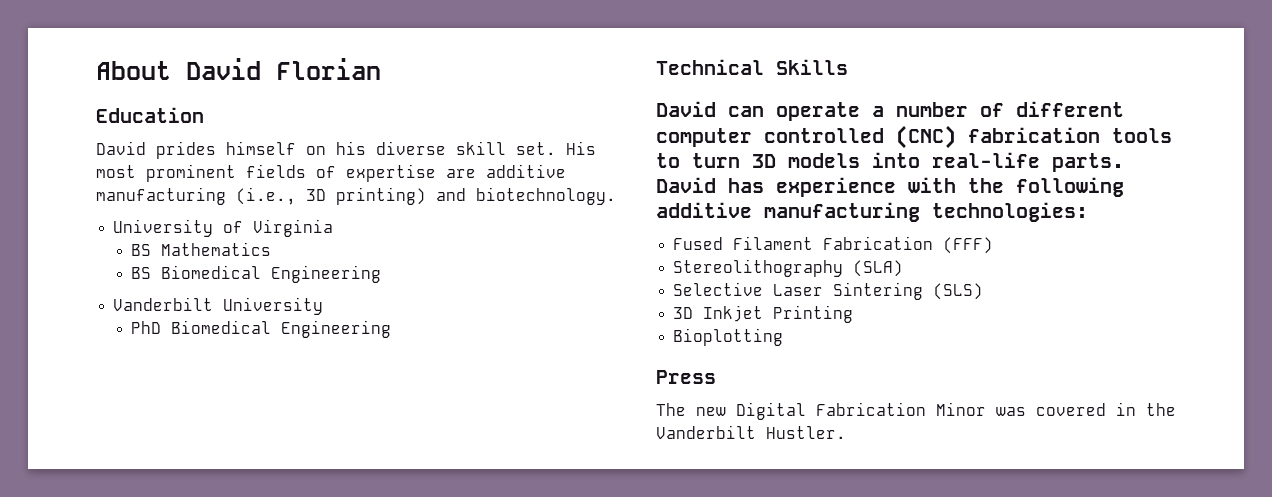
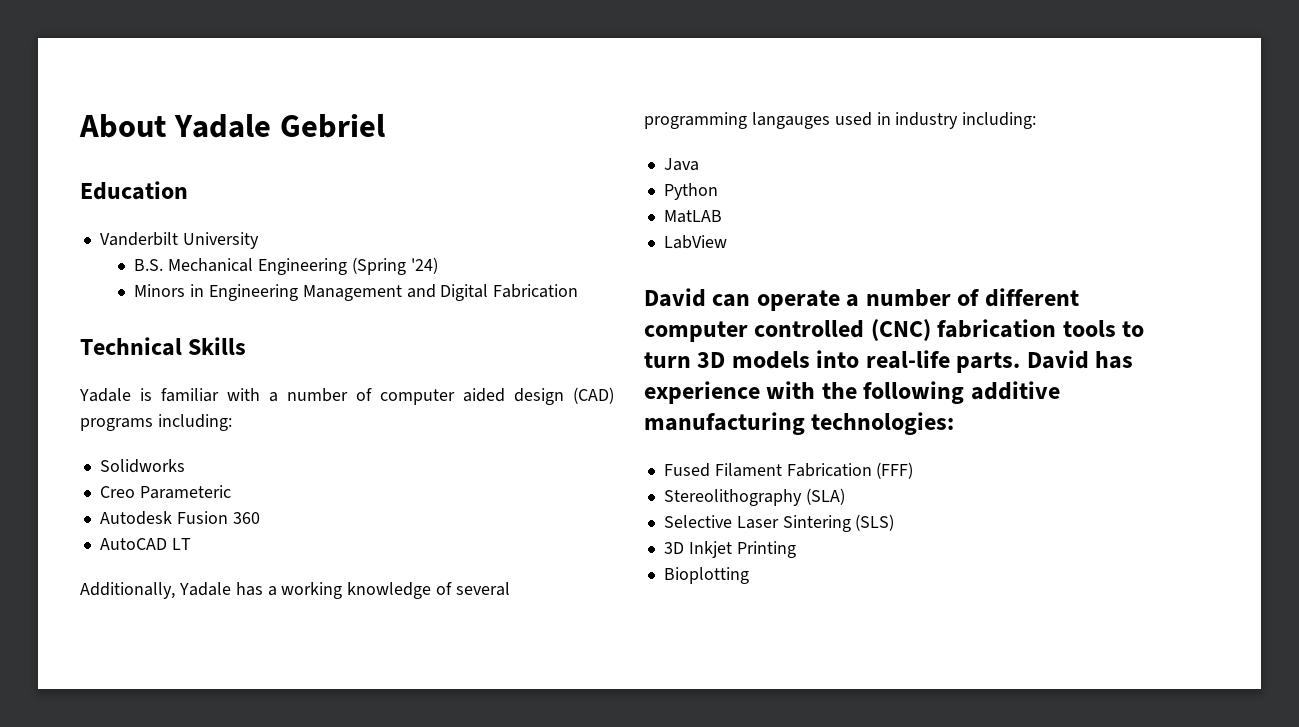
- About David Florian
+ About Yadale Gebriel
- David prides himself on his diverse skill set. His most prominent fields of expertise are additive manufacturing (i.e., 3D printing) and biotechnology.
- University of Virginia
- BS Mathematics
- BS Biomedical Engineering
- PhD Biomedical Engineering
+ B.S. Mechanical Engineering (Spring '24)
+ Minors in Engineering Management and Digital Fabrication
  Technical Skills
+ Yadale is familiar with a number of computer aided design (CAD) programs including:
+ Solidworks
+ Creo Parameteric
+ Autodesk Fusion 360
+ AutoCAD LT
+ Additionally, Yadale has a working knowledge of several programming langauges used in industry including:
+ Java
+ Python
+ MatLAB
+ LabView
- Press
- The new Digital Fabrication Minor was covered in the Vanderbilt Hustler.

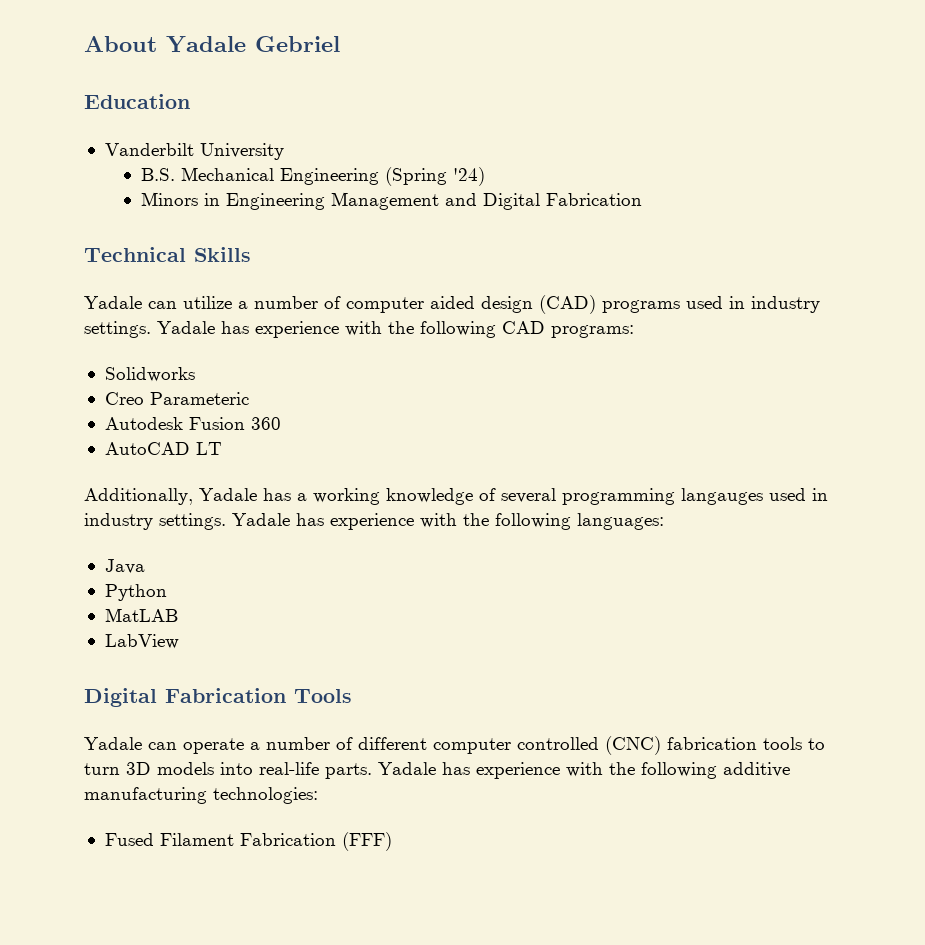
- Yadale is familiar with a number of computer aided design (CAD) programs including:
+ Yadale can utilize a number of computer aided design (CAD) programs used in industry settings. Yadale has experience with the following CAD programs:
- Additionally, Yadale has a working knowledge of several programming langauges used in industry including:
+ Additionally, Yadale has a working knowledge of several programming langauges used in industry settings. Yadale has experience with the following languages:
- David can operate a number of different computer controlled (CNC) fabrication tools to turn 3D models into real-life parts.
+ Digital Fabrication Tools
+ Yadale can operate a number of different computer controlled (CNC) fabrication tools to turn 3D models into real-life parts.
- David has experience with the following additive manufacturing technologies:
+ Yadale has experience with the following additive manufacturing technologies:
- Stereolithography (SLA)
- Selective Laser Sintering (SLS)
- 3D Inkjet Printing
- Bioplotting

